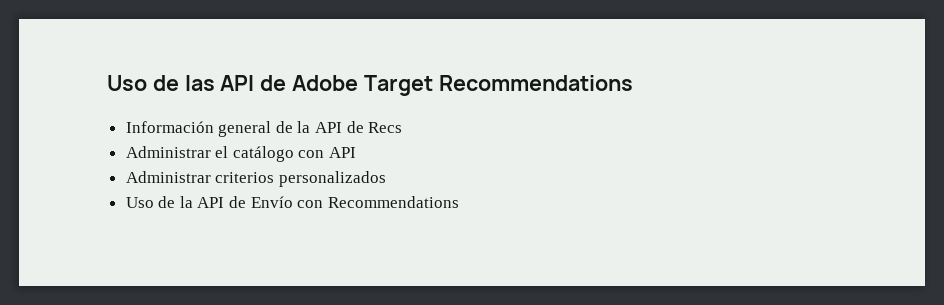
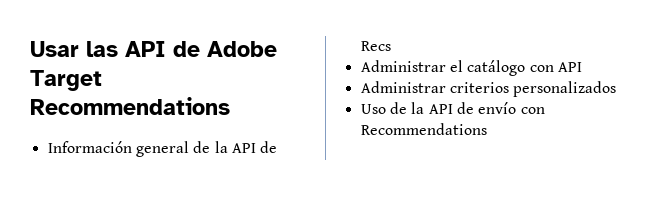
- Uso de las API de Adobe Target Recommendations
+ Usar las API de Adobe Target Recommendations
- Uso de la API de Envío con Recommendations
+ Uso de la API de envío con Recommendations

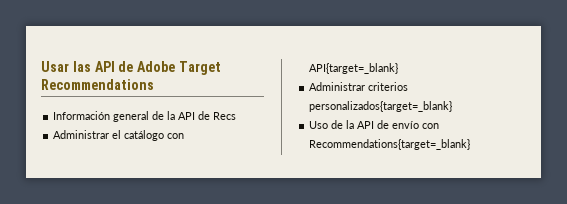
- Administrar el catálogo con API
+ Administrar el catálogo con API{target=_blank}
- Administrar criterios personalizados
+ Administrar criterios personalizados{target=_blank}
- Uso de la API de envío con Recommendations
+ Uso de la API de envío con Recommendations{target=_blank}

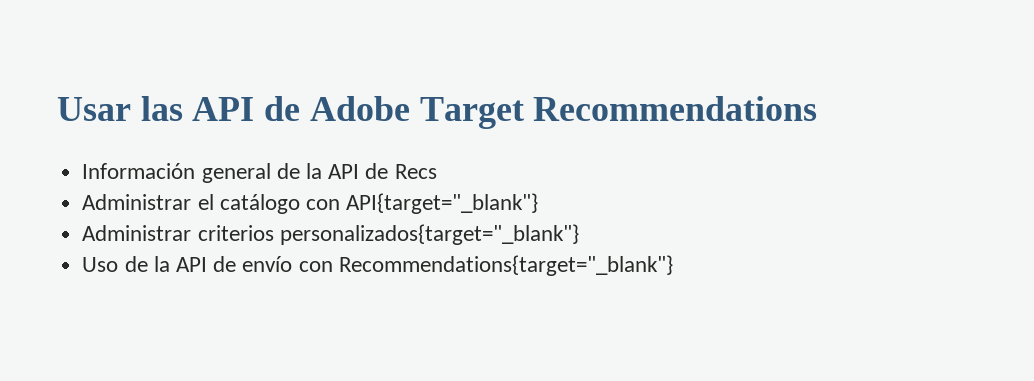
- Administrar el catálogo con API{target=_blank}
+ Administrar el catálogo con API{target="_blank"}
- Administrar criterios personalizados{target=_blank}
+ Administrar criterios personalizados{target="_blank"}
- Uso de la API de envío con Recommendations{target=_blank}
+ Uso de la API de envío con Recommendations{target="_blank"}

